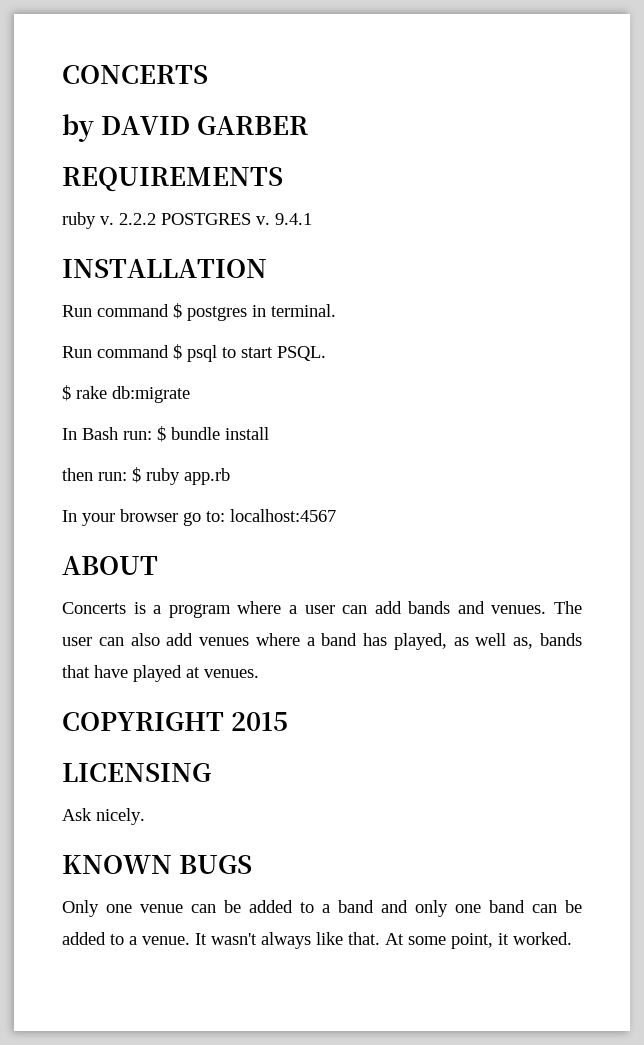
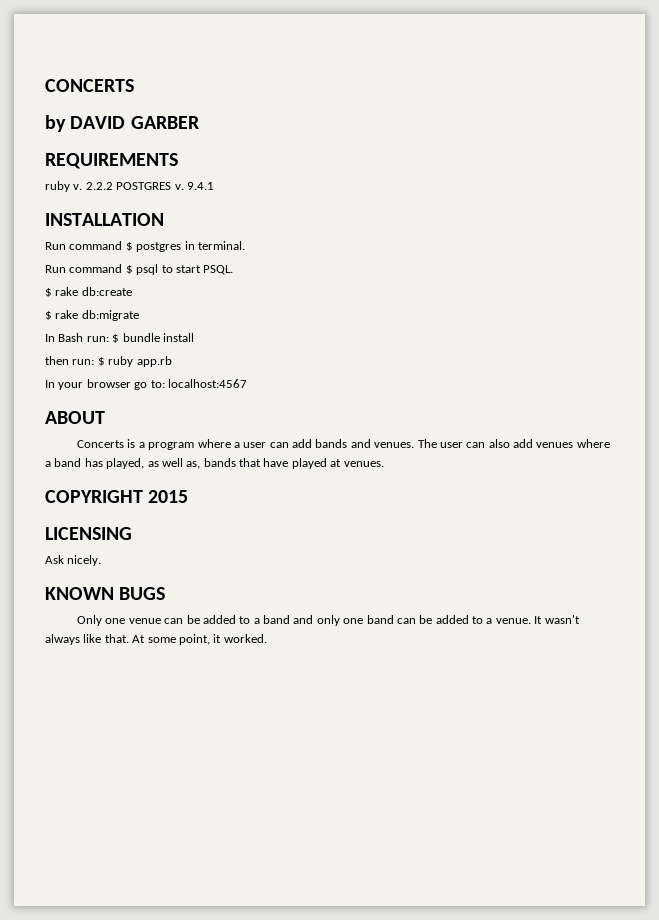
+ $ rake db:create

